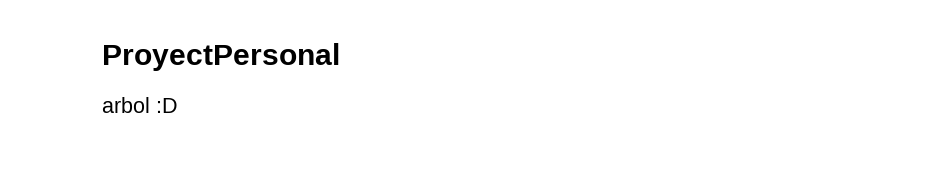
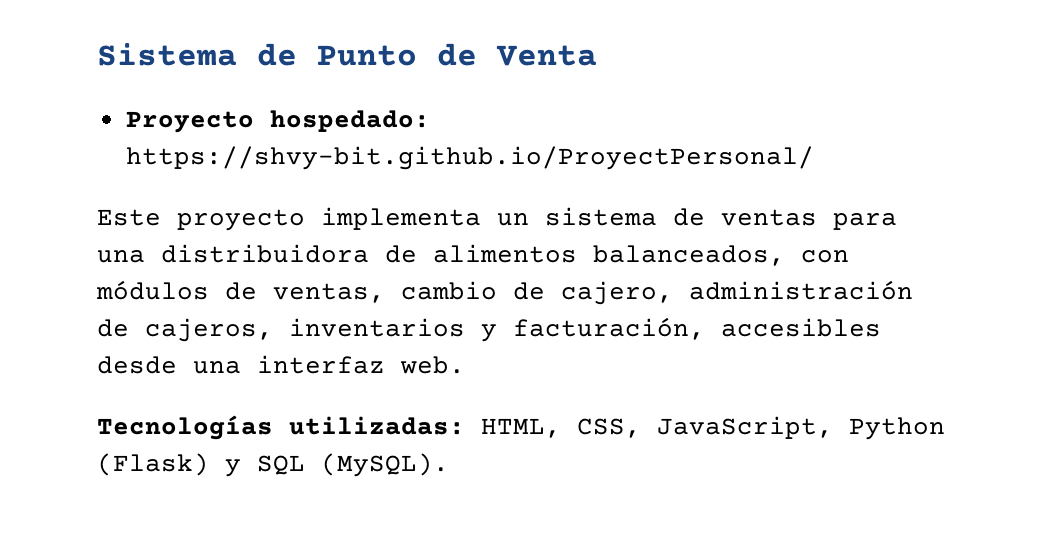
- ProyectPersonal
- arbol :D
+ Sistema de Punto de Venta
+ Proyecto hospedado: https://shvy-bit.github.io/ProyectPersonal/
+ Este proyecto implementa un sistema de ventas para una distribuidora de alimentos balanceados, con módulos de ventas, cambio de cajero, administración de cajeros, inventarios y facturación, accesibles desde una interfaz web.
+ Tecnologías utilizadas: HTML, CSS, JavaScript, Python (Flask) y SQL (MySQL).

